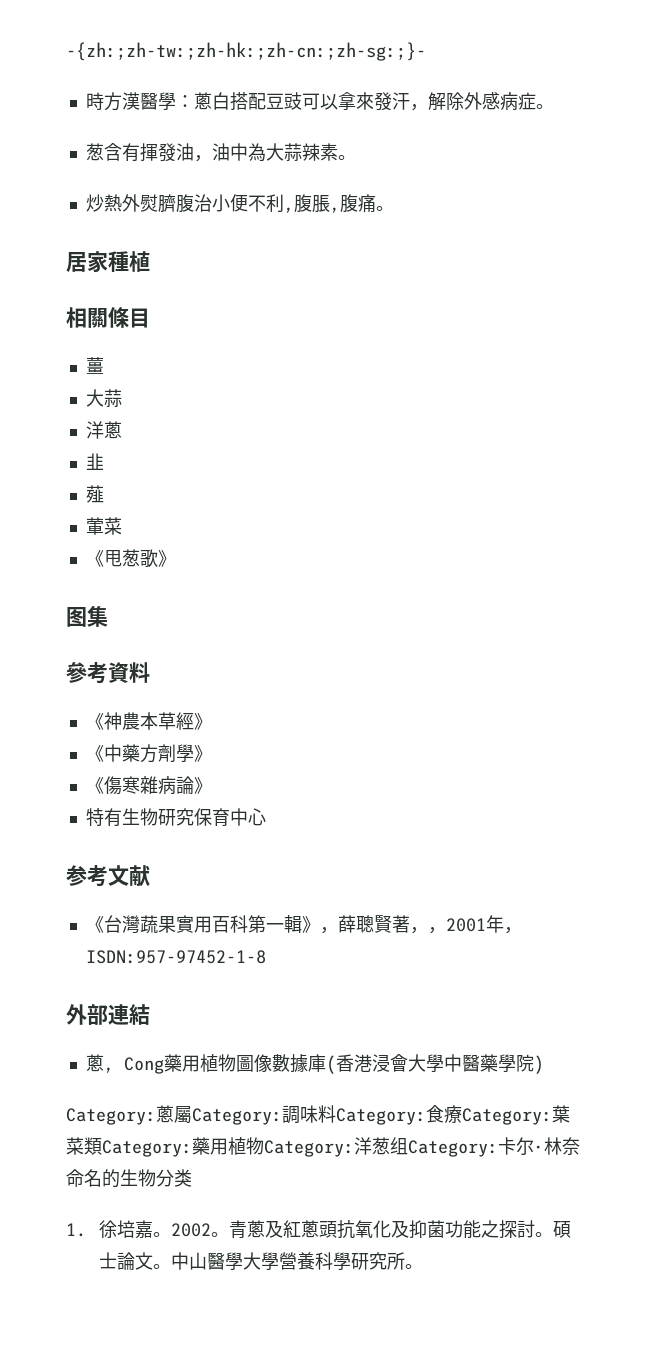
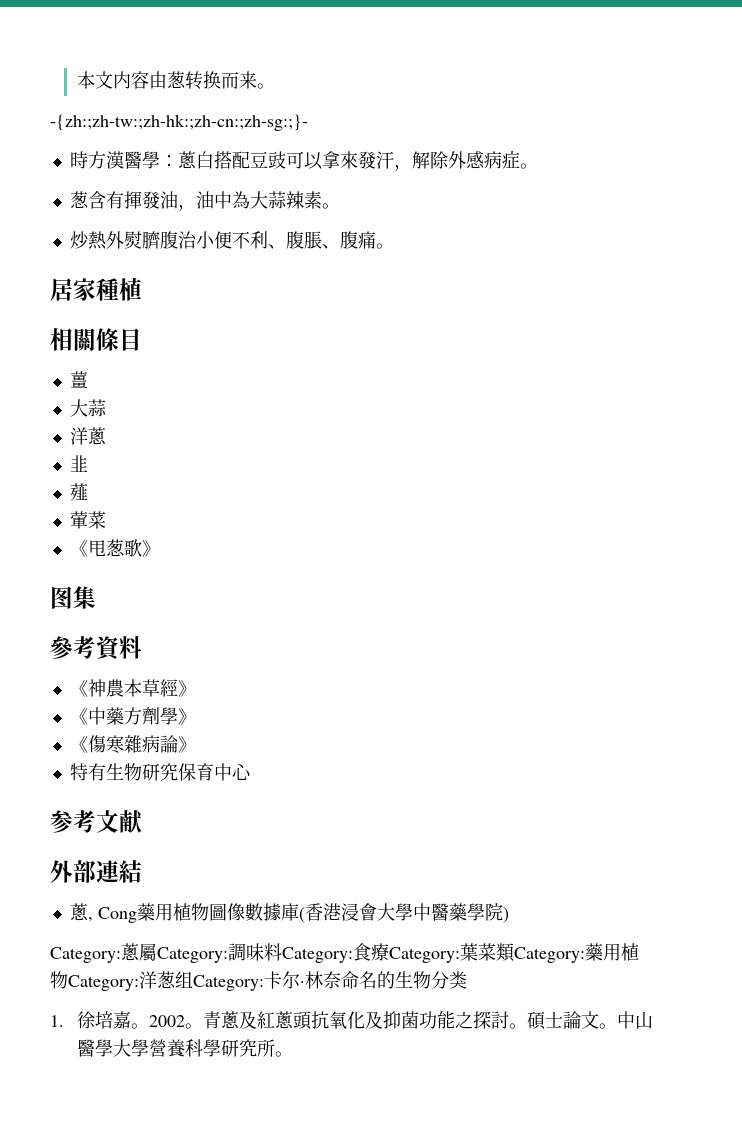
+ 本文内容由葱转换而来。
- 炒熱外熨臍腹治小便不利,腹脹,腹痛。
+ 炒熱外熨臍腹治小便不利、腹脹、腹痛。
- 《台灣蔬果實用百科第一輯》，薛聰賢著，，2001年，ISDN:957-97452-1-8

